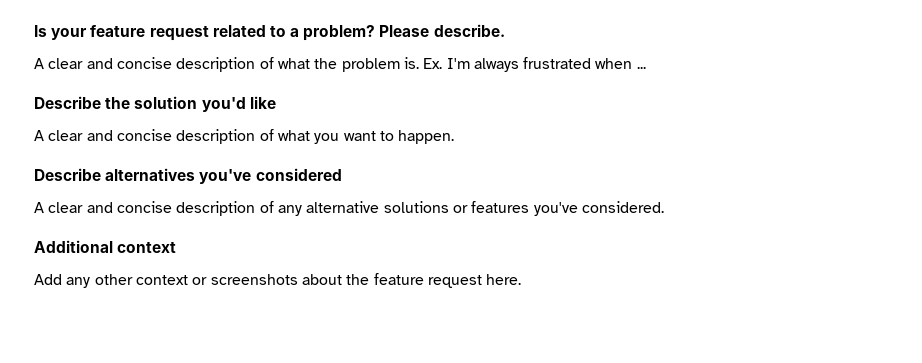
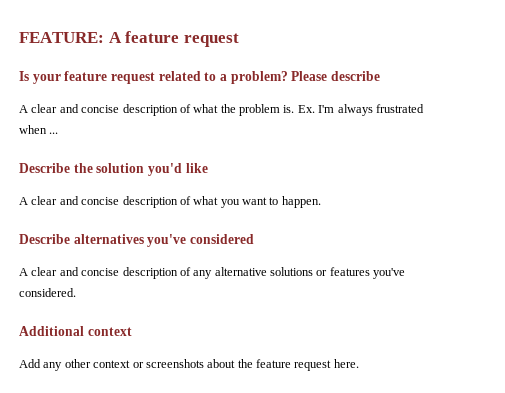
+ FEATURE: A feature request
- Please describe.
+ Please describe

